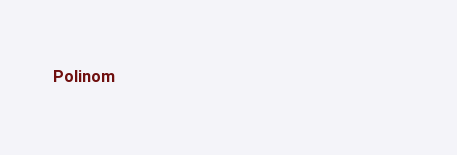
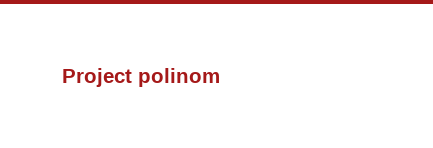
- Polinom
+ Project polinom

